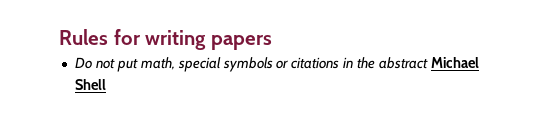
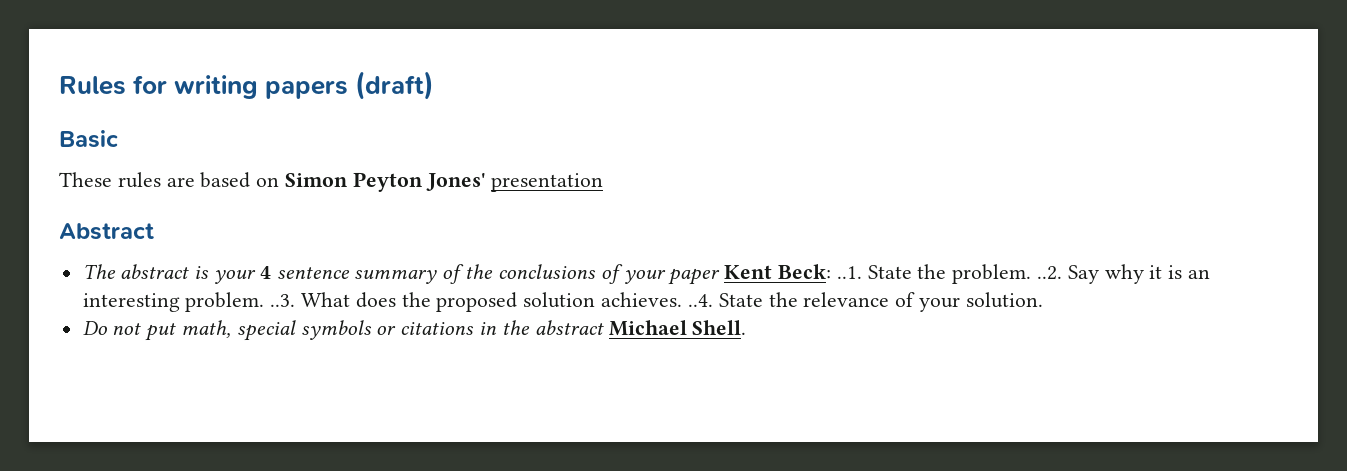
- Rules for writing papers
+ Rules for writing papers (draft)
+ Basic
+ These rules are based on Simon Peyton Jones' presentation
+ Abstract
+ The abstract is your 4 sentence summary of the conclusions of your paper Kent Beck: ..1. State the problem. ..2. Say why it is an interesting problem. ..3. What does the proposed solution achieves. ..4. State the relevance of your solution.
- Do not put math, special symbols or citations in the abstract Michael Shell
+ Do not put math, special symbols or citations in the abstract Michael Shell.

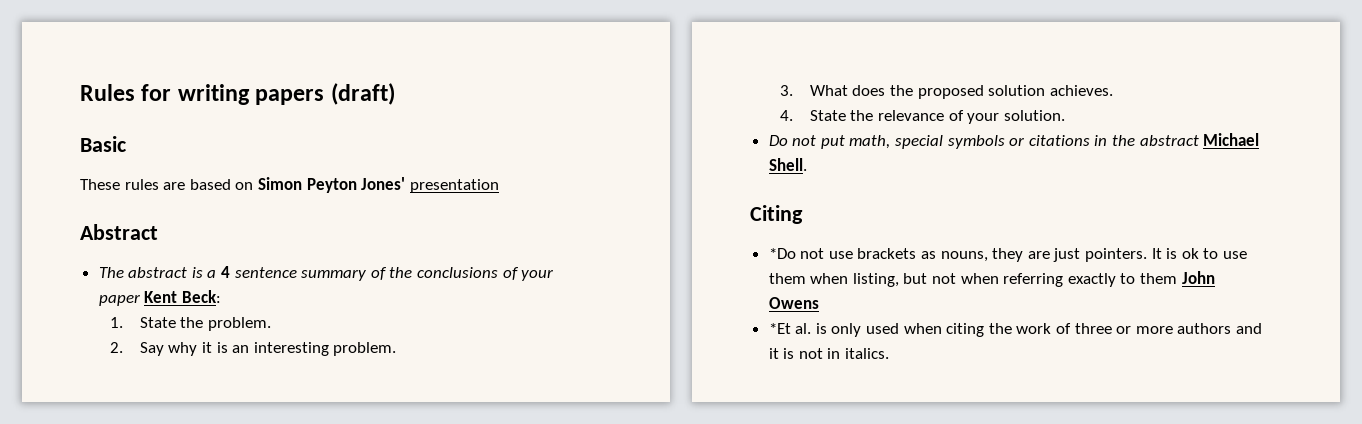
- The abstract is your 4 sentence summary of the conclusions of your paper Kent Beck: ..1. State the problem. ..2. Say why it is an interesting problem. ..3. What does the proposed solution achieves. ..4. State the relevance of your solution.
+ The abstract is a 4 sentence summary of the conclusions of your paper Kent Beck:
+ 1. State the problem.
+ 2. Say why it is an interesting problem.
+ 3. What does the proposed solution achieves.
+ 4. State the relevance of your solution.
+ Citing
+ *Do not use brackets as nouns, they are just pointers. It is ok to use them when listing, but not when referring exactly to them John Owens
+ *Et al. is only used when citing the work of three or more authors and it is not in italics.

